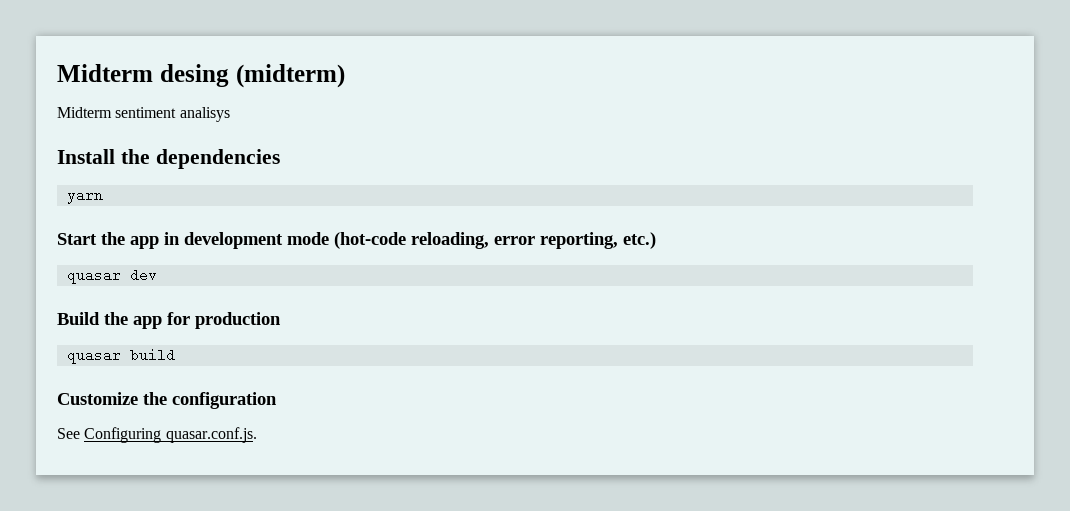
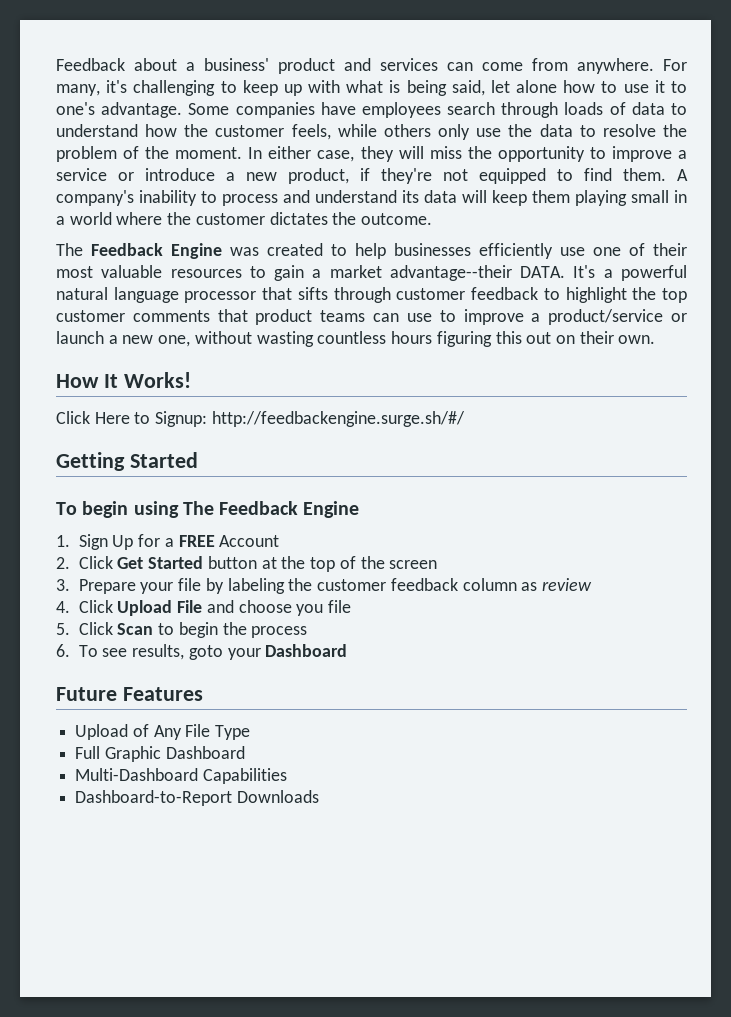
- Midterm desing (midterm)
- Midterm sentiment analisys
- Install the dependencies
- yarn
- Start the app in development mode (hot-code reloading, error reporting, etc.)
- quasar dev
- Build the app for production
- quasar build
- Customize the configuration
- See Configuring quasar.conf.js.
+ Feedback about a business' product and services can come from anywhere. For many, it's challenging to keep up with what is being said, let alone how to use it to one's advantage. Some companies have employees search through loads of data to understand how the customer feels, while others only use the data to resolve the problem of the moment. In either case, they will miss the opportunity to improve a service or introduce a new product, if they're not equipped to find them. A company's inability to process and understand its data will keep them playing small in a world where the customer dictates the outcome.
+ The Feedback Engine was created to help businesses efficiently use one of their most valuable resources to gain a market advantage--their DATA. It's a powerful natural language processor that sifts through customer feedback to highlight the top customer comments that product teams can use to improve a product/service or launch a new one, without wasting countless hours figuring this out on their own.
+ How It Works!
+ Click Here to Signup: http://feedbackengine.surge.sh/#/
+ Getting Started
+ To begin using The Feedback Engine
+ 1. Sign Up for a FREE Account
+ 2. Click Get Started button at the top of the screen
+ 3. Prepare your file by labeling the customer feedback column as review
+ 4. Click Upload File and choose you file
+ 5. Click Scan to begin the process
+ 6. To see results, goto your Dashboard
+ Future Features
+ Upload of Any File Type
+ Full Graphic Dashboard
+ Multi-Dashboard Capabilities
+ Dashboard-to-Report Downloads

